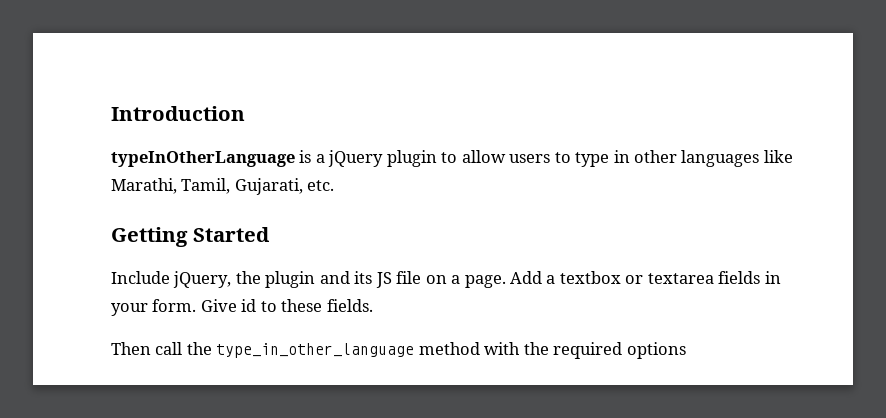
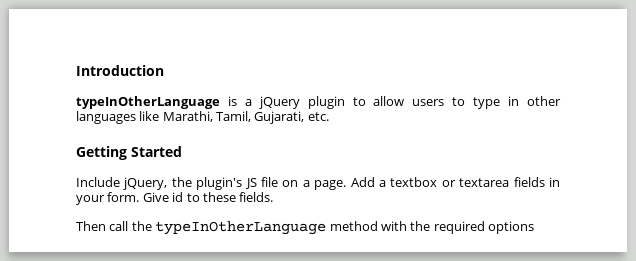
- Include jQuery, the plugin and its JS file on a page.
+ Include jQuery, the plugin's JS file on a page.
- Then call the type_in_other_language method with the required options
+ Then call the typeInOtherLanguage method with the required options

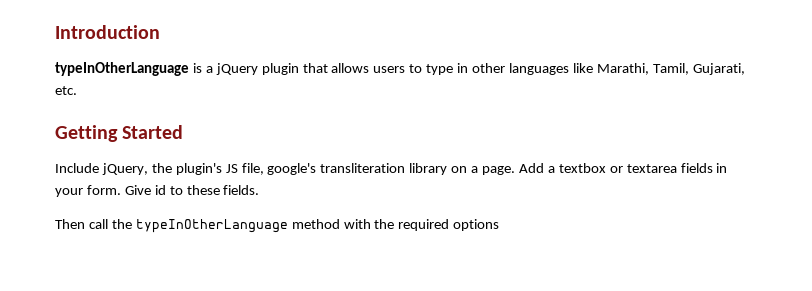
- typeInOtherLanguage is a jQuery plugin to allow users to type in other languages like Marathi, Tamil, Gujarati, etc.
+ typeInOtherLanguage is a jQuery plugin that allows users to type in other languages like Marathi, Tamil, Gujarati, etc.
- Include jQuery, the plugin's JS file on a page.
+ Include jQuery, the plugin's JS file, google's transliteration library on a page.

